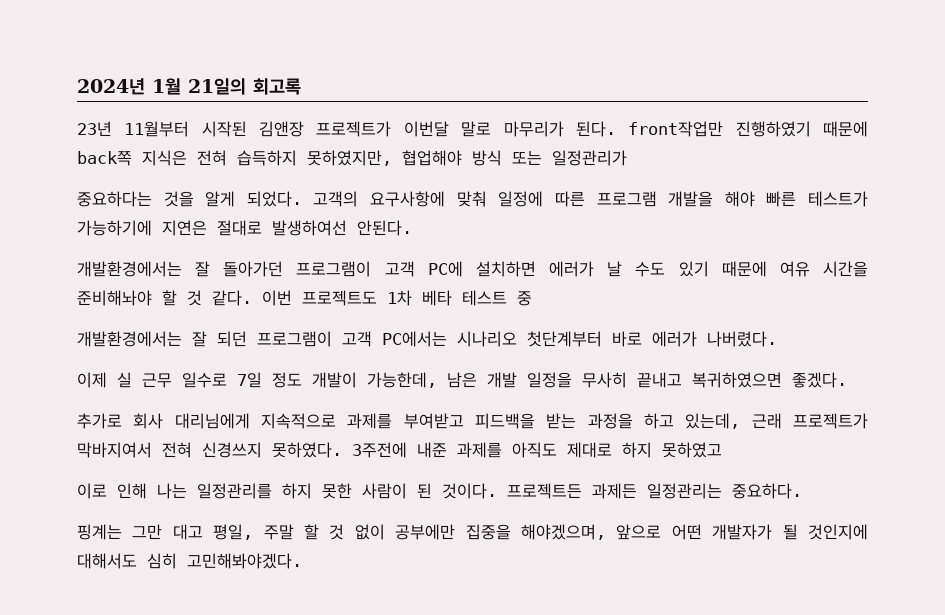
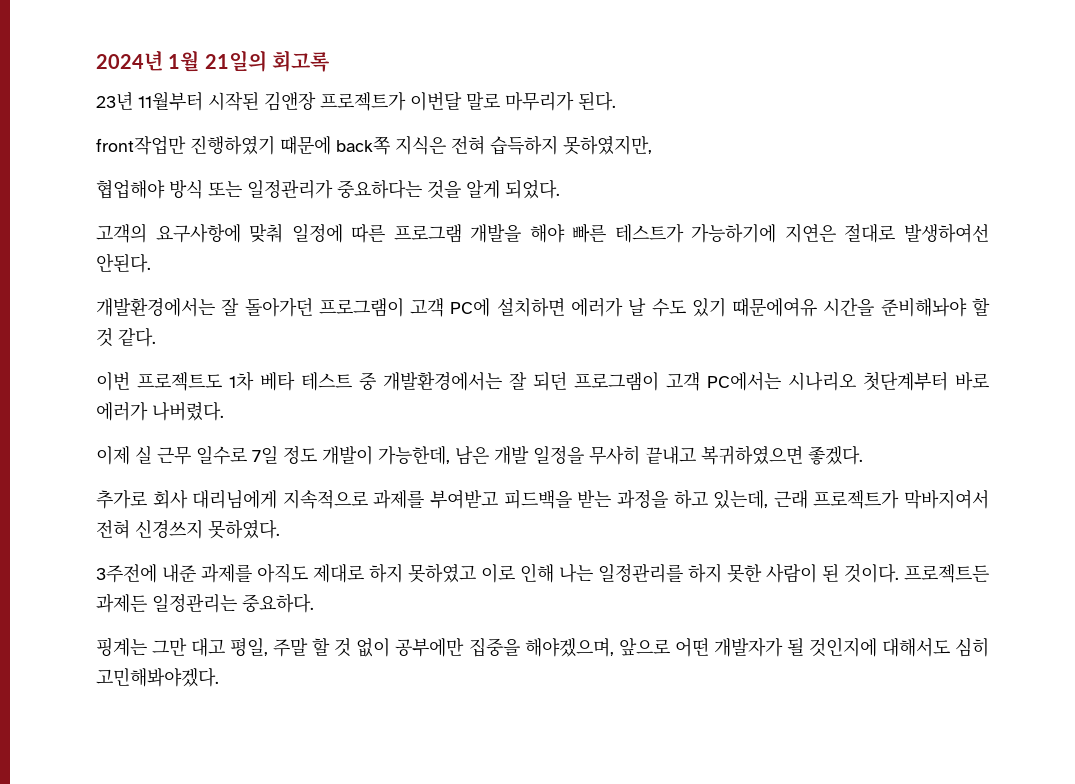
- 23년 11월부터 시작된 김앤장 프로젝트가 이번달 말로 마무리가 된다. front작업만 진행하였기 때문에 back쪽 지식은 전혀 습득하지 못하였지만, 협업해야 방식 또는 일정관리가
- 중요하다는 것을 알게 되었다. 고객의 요구사항에 맞춰 일정에 따른 프로그램 개발을 해야 빠른 테스트가 가능하기에 지연은 절대로 발생하여선 안된다.
+ 23년 11월부터 시작된 김앤장 프로젝트가 이번달 말로 마무리가 된다.
+ front작업만 진행하였기 때문에 back쪽 지식은 전혀 습득하지 못하였지만,
+ 협업해야 방식 또는 일정관리가 중요하다는 것을 알게 되었다.
+ 고객의 요구사항에 맞춰 일정에 따른 프로그램 개발을 해야 빠른 테스트가 가능하기에 지연은 절대로 발생하여선 안된다.
- 개발환경에서는 잘 돌아가던 프로그램이 고객 PC에 설치하면 에러가 날 수도 있기 때문에 여유 시간을 준비해놔야 할 것 같다. 이번 프로젝트도 1차 베타 테스트 중
- 개발환경에서는 잘 되던 프로그램이 고객 PC에서는 시나리오 첫단계부터 바로 에러가 나버렸다.
+ 개발환경에서는 잘 돌아가던 프로그램이 고객 PC에 설치하면 에러가 날 수도 있기 때문에여유 시간을 준비해놔야 할 것 같다.
+ 이번 프로젝트도 1차 베타 테스트 중 개발환경에서는 잘 되던 프로그램이 고객 PC에서는 시나리오 첫단계부터 바로 에러가 나버렸다.
- 추가로 회사 대리님에게 지속적으로 과제를 부여받고 피드백을 받는 과정을 하고 있는데, 근래 프로젝트가 막바지여서 전혀 신경쓰지 못하였다. 3주전에 내준 과제를 아직도 제대로 하지 못하였고
- 이로 인해 나는 일정관리를 하지 못한 사람이 된 것이다.
+ 추가로 회사 대리님에게 지속적으로 과제를 부여받고 피드백을 받는 과정을 하고 있는데, 근래 프로젝트가 막바지여서 전혀 신경쓰지 못하였다.
+ 3주전에 내준 과제를 아직도 제대로 하지 못하였고 이로 인해 나는 일정관리를 하지 못한 사람이 된 것이다.

